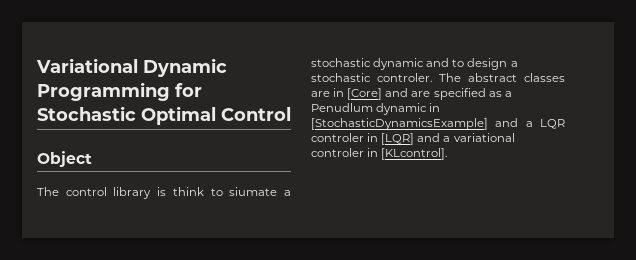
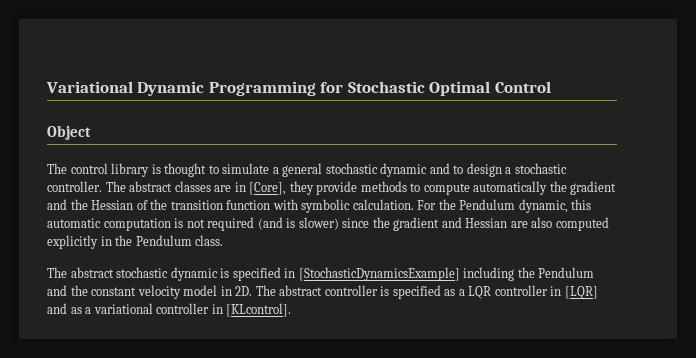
- The control library is think to siumate a stochastic dynamic and to design a stochastic controler.
+ The control library is thought to simulate a general stochastic dynamic and to design a stochastic controller.
- The abstract classes are in [Core] and are specified as a Penudlum dynamic in [StochasticDynamicsExample] and a LQR controler in [LQR] and a variational controler in [KLcontrol].
+ The abstract classes are in [Core], they provide methods to compute automatically the gradient and the Hessian of the transition function with symbolic calculation. For the Pendulum dynamic, this automatic computation is not required (and is slower) since the gradient and Hessian are also computed explicitly in the Pendulum class.
+ The abstract stochastic dynamic is specified in [StochasticDynamicsExample] including the Pendulum and the constant velocity model in 2D. The abstract controller is specified as a LQR controller in [LQR] and as a variational controller in [KLcontrol].

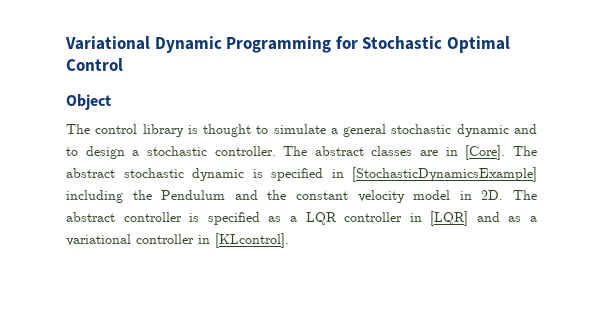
- The abstract classes are in [Core], they provide methods to compute automatically the gradient and the Hessian of the transition function with symbolic calculation. For the Pendulum dynamic, this automatic computation is not required (and is slower) since the gradient and Hessian are also computed explicitly in the Pendulum class.
- The abstract stochastic dynamic is specified in [StochasticDynamicsExample] including the Pendulum and the constant velocity model in 2D.
+ The abstract classes are in [Core]. The abstract stochastic dynamic is specified in [StochasticDynamicsExample] including the Pendulum and the constant velocity model in 2D.

